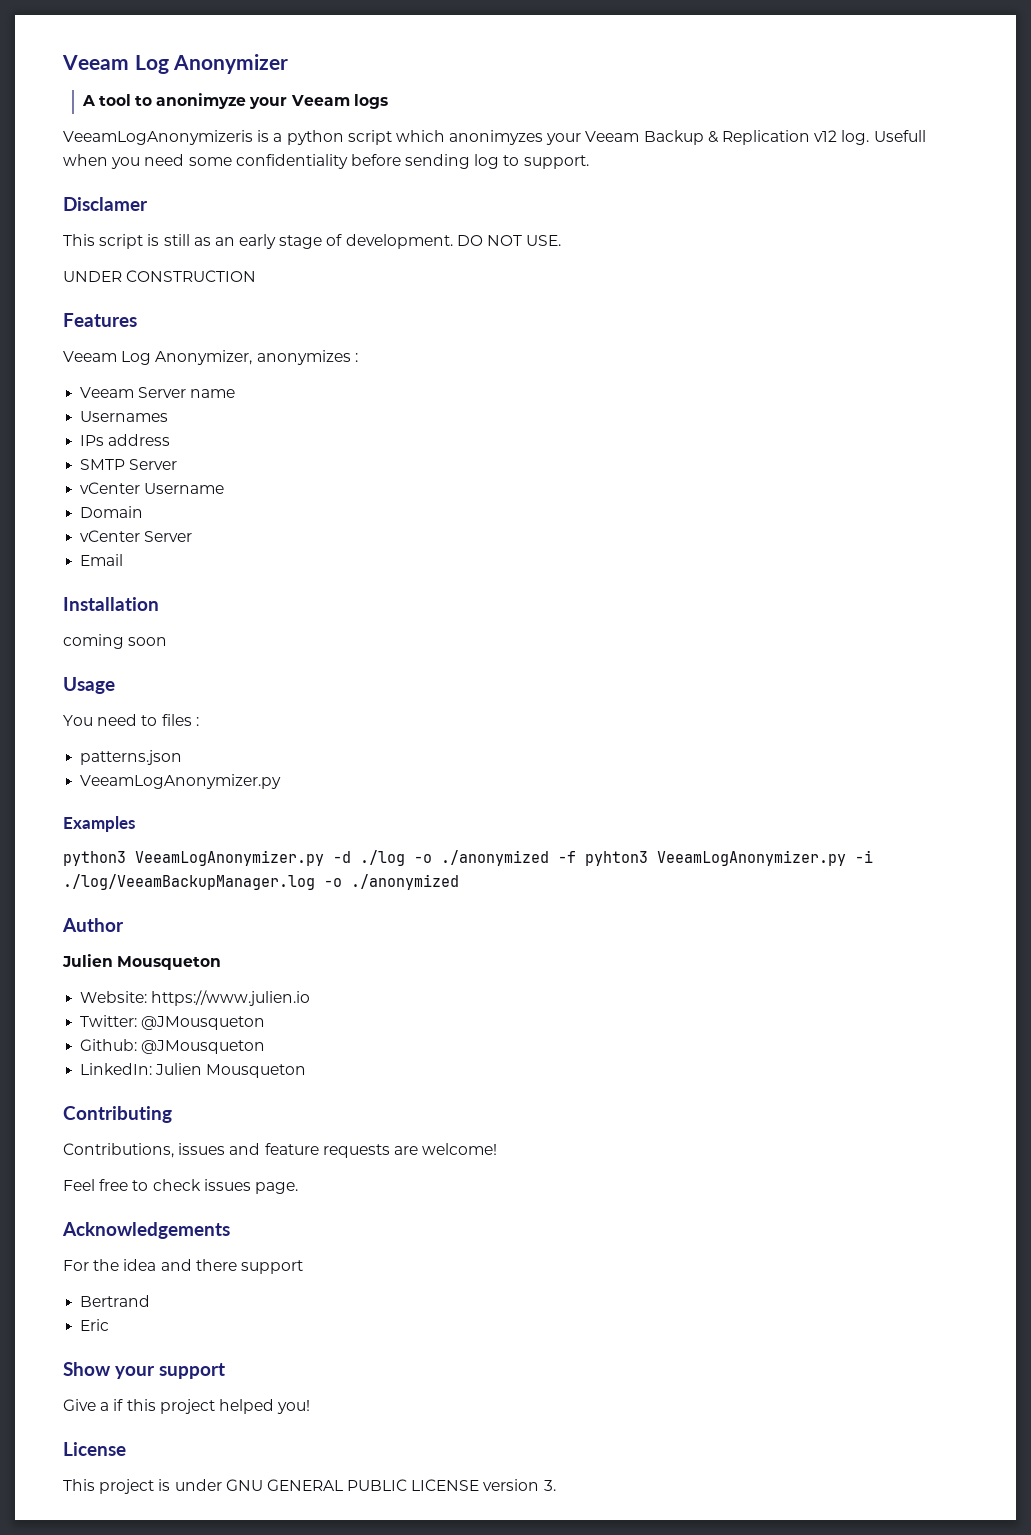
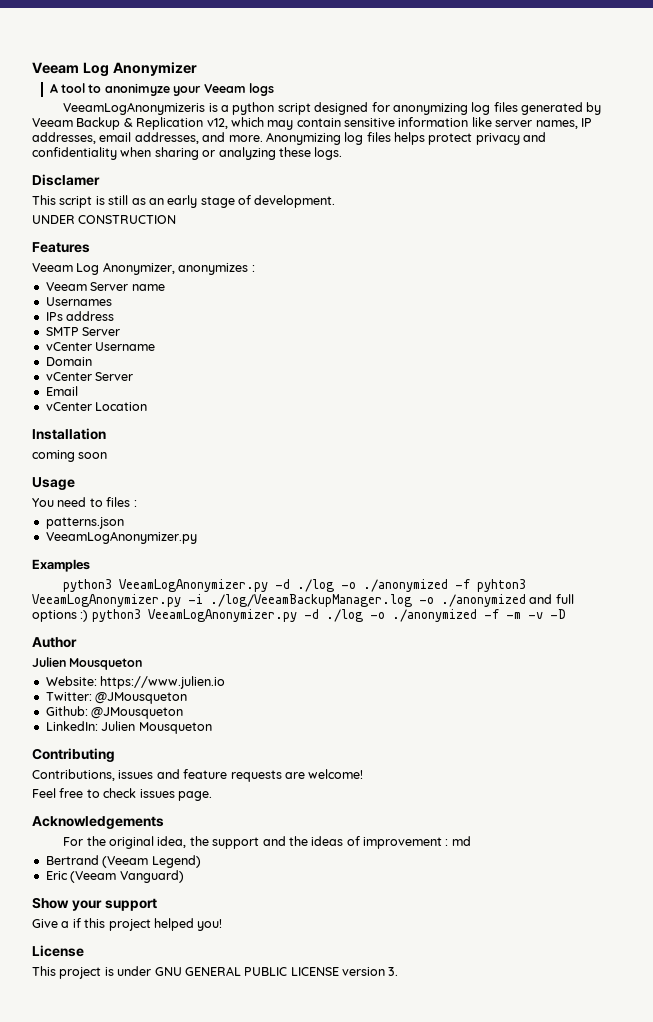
- VeeamLogAnonymizeris is a python script which anonimyzes your Veeam Backup & Replication v12 log. Usefull when you need some confidentiality before sending log to support.
+ VeeamLogAnonymizeris is a python script designed for anonymizing log files generated by Veeam Backup & Replication v12, which may contain sensitive information like server names, IP addresses, email addresses, and more. Anonymizing log files helps protect privacy and confidentiality when sharing or analyzing these logs.
- DO NOT USE.
+ vCenter Location
- python3 VeeamLogAnonymizer.py -d ./log -o ./anonymized -f pyhton3 VeeamLogAnonymizer.py -i ./log/VeeamBackupManager.log -o ./anonymized
+ python3 VeeamLogAnonymizer.py -d ./log -o ./anonymized -f pyhton3 VeeamLogAnonymizer.py -i ./log/VeeamBackupManager.log -o ./anonymized and full options :) python3 VeeamLogAnonymizer.py -d ./log -o ./anonymized -f -m -v -D
- For the idea and there support
+ For the original idea, the support and the ideas of improvement : md
- Bertrand
+ Bertrand (Veeam Legend)
- Eric
+ Eric (Veeam Vanguard)

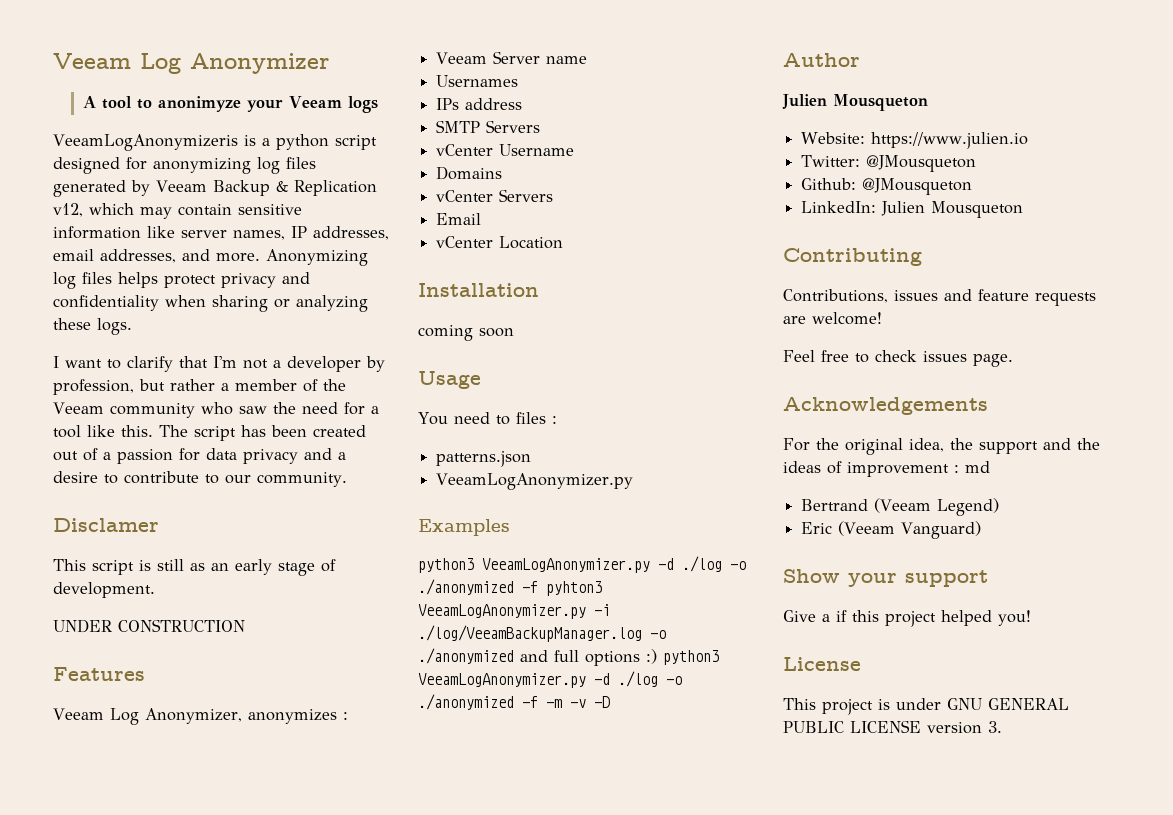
+ I want to clarify that I'm not a developer by profession, but rather a member of the Veeam community who saw the need for a tool like this. The script has been created out of a passion for data privacy and a desire to contribute to our community.
- SMTP Server
+ SMTP Servers
- Domain
- vCenter Server
+ Domains
+ vCenter Servers

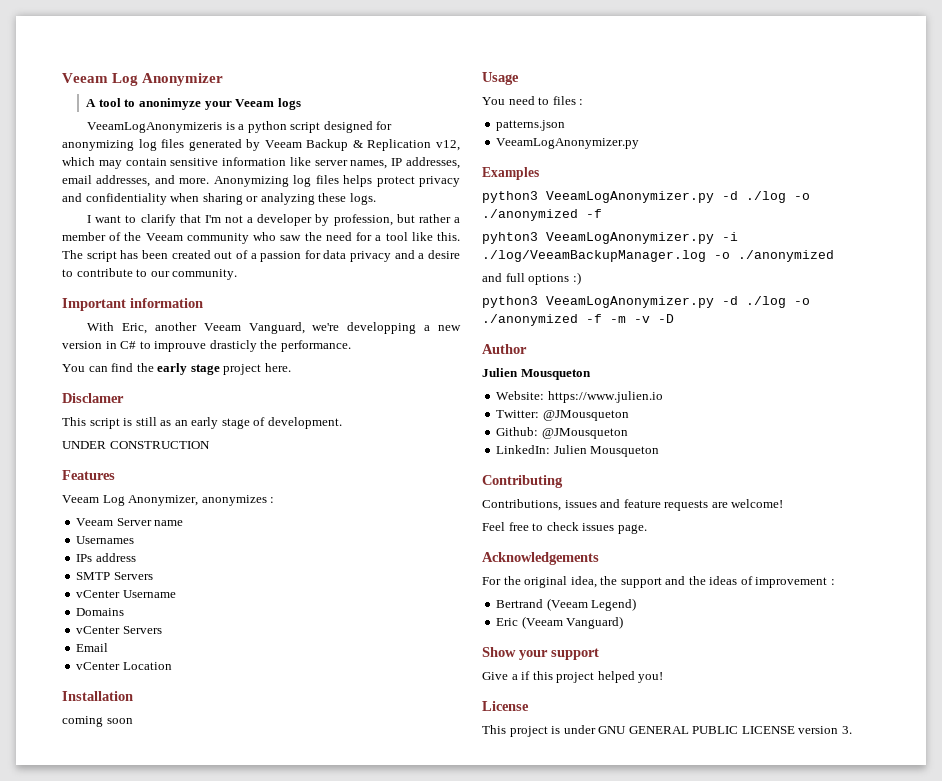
+ Important information
+ With Eric, another Veeam Vanguard, we're developping a new version in C# to improuve drasticly the performance.
+ You can find the early stage project here.
  Examples
- python3 VeeamLogAnonymizer.py -d ./log -o ./anonymized -f pyhton3 VeeamLogAnonymizer.py -i ./log/VeeamBackupManager.log -o ./anonymized and full options :) python3 VeeamLogAnonymizer.py -d ./log -o ./anonymized -f -m -v -D
+ python3 VeeamLogAnonymizer.py -d ./log -o ./anonymized -f
+ pyhton3 VeeamLogAnonymizer.py -i ./log/VeeamBackupManager.log -o ./anonymized
+ and full options :)
+ python3 VeeamLogAnonymizer.py -d ./log -o ./anonymized -f -m -v -D
- For the original idea, the support and the ideas of improvement : md
+ For the original idea, the support and the ideas of improvement :

